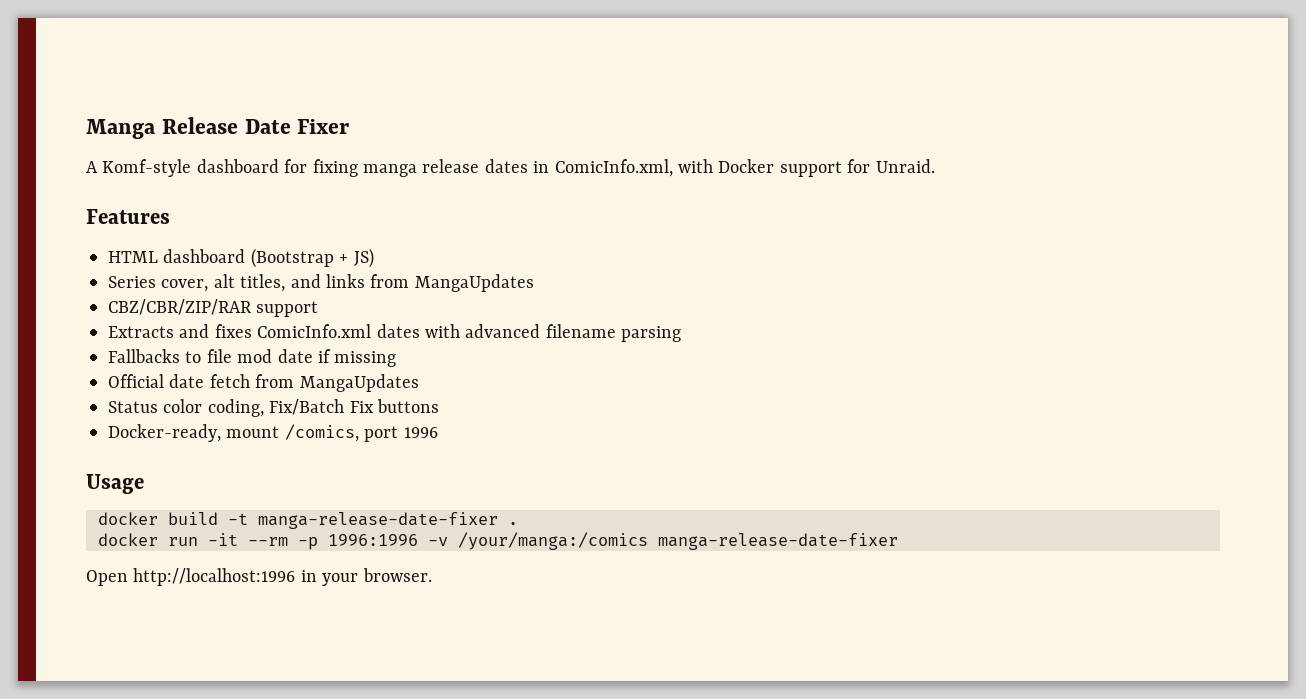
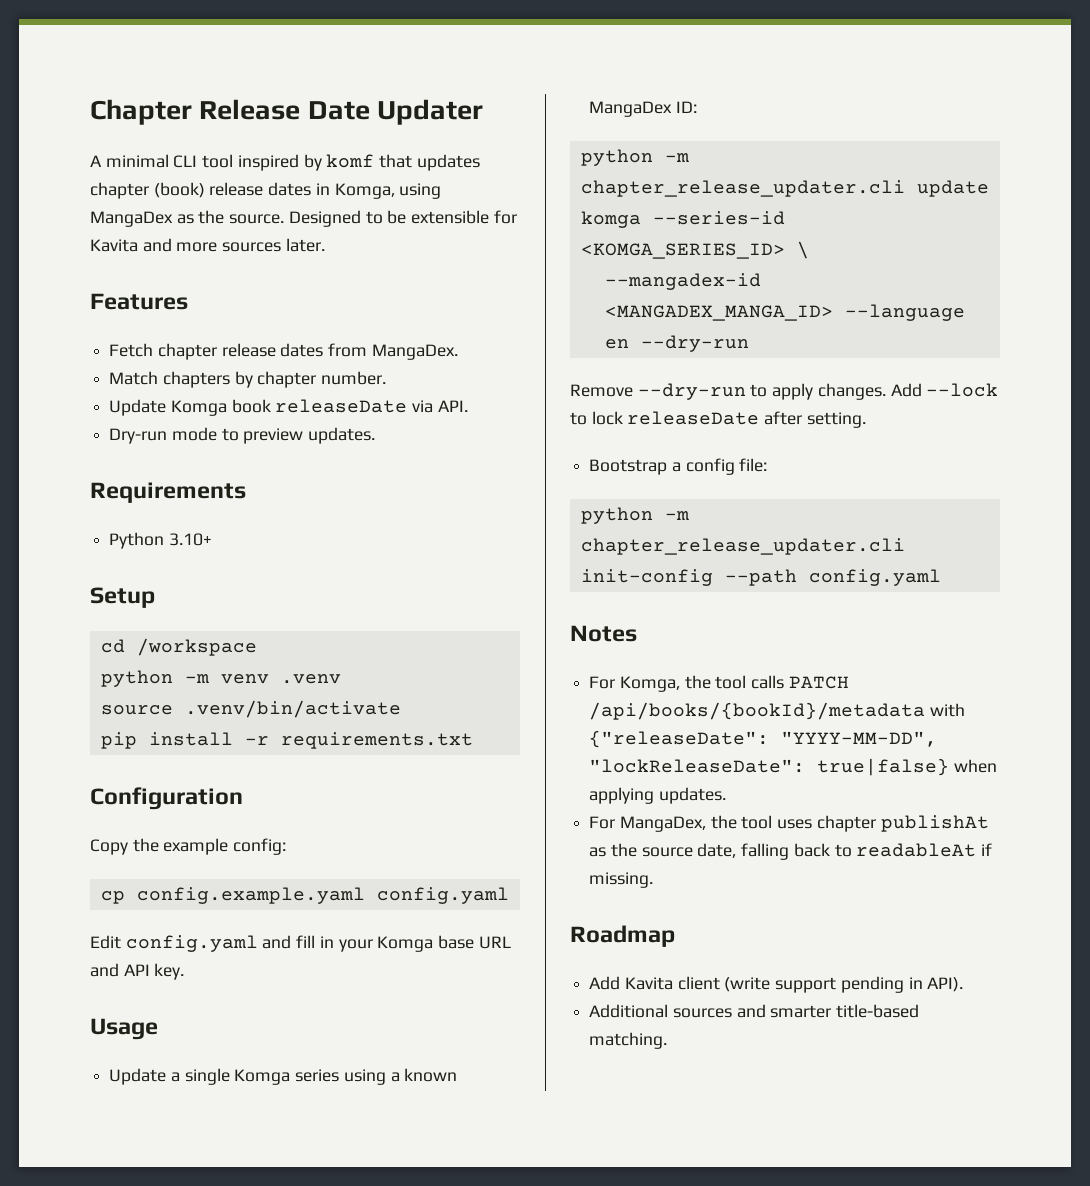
- Manga Release Date Fixer
+ Chapter Release Date Updater
- A Komf-style dashboard for fixing manga release dates in ComicInfo.xml, with Docker support for Unraid.
+ A minimal CLI tool inspired by komf that updates chapter (book) release dates in Komga, using MangaDex as the source. Designed to be extensible for Kavita and more sources later.
  Features
- HTML dashboard (Bootstrap + JS)
- Series cover, alt titles, and links from MangaUpdates
- CBZ/CBR/ZIP/RAR support
- Extracts and fixes ComicInfo.xml dates with advanced filename parsing
- Fallbacks to file mod date if missing
- Official date fetch from MangaUpdates
- Status color coding, Fix/Batch Fix buttons
- Docker-ready, mount /comics, port 1996
+ Fetch chapter release dates from MangaDex.
+ Match chapters by chapter number.
+ Update Komga book releaseDate via API.
+ Dry-run mode to preview updates.
+ Requirements
+ Python 3.10+
+ Setup
+ cd /workspace
+ python -m venv .venv
+ source .venv/bin/activate
+ pip install -r requirements.txt
+ Configuration
+ Copy the example config:
+ cp config.example.yaml config.yaml
+ Edit config.yaml and fill in your Komga base URL and API key.
  Usage
- docker build -t manga-release-date-fixer .
- docker run -it --rm -p 1996:1996 -v /your/manga:/comics manga-release-date-fixer
- Open http://localhost:1996 in your browser.
+ Update a single Komga series using a known MangaDex ID:
+ python -m chapter_release_updater.cli update komga --series-id <KOMGA_SERIES_ID> \
+ --mangadex-id <MANGADEX_MANGA_ID> --language en --dry-run
+ Remove --dry-run to apply changes. Add --lock to lock releaseDate after setting.
+ Bootstrap a config file:
+ python -m chapter_release_updater.cli init-config --path config.yaml
+ Notes
+ For Komga, the tool calls PATCH /api/books/{bookId}/metadata with {"releaseDate": "YYYY-MM-DD", "lockReleaseDate": true|false} when applying updates.
+ For MangaDex, the tool uses chapter publishAt as the source date, falling back to readableAt if missing.
+ Roadmap
+ Add Kavita client (write support pending in API).
+ Additional sources and smarter title-based matching.

